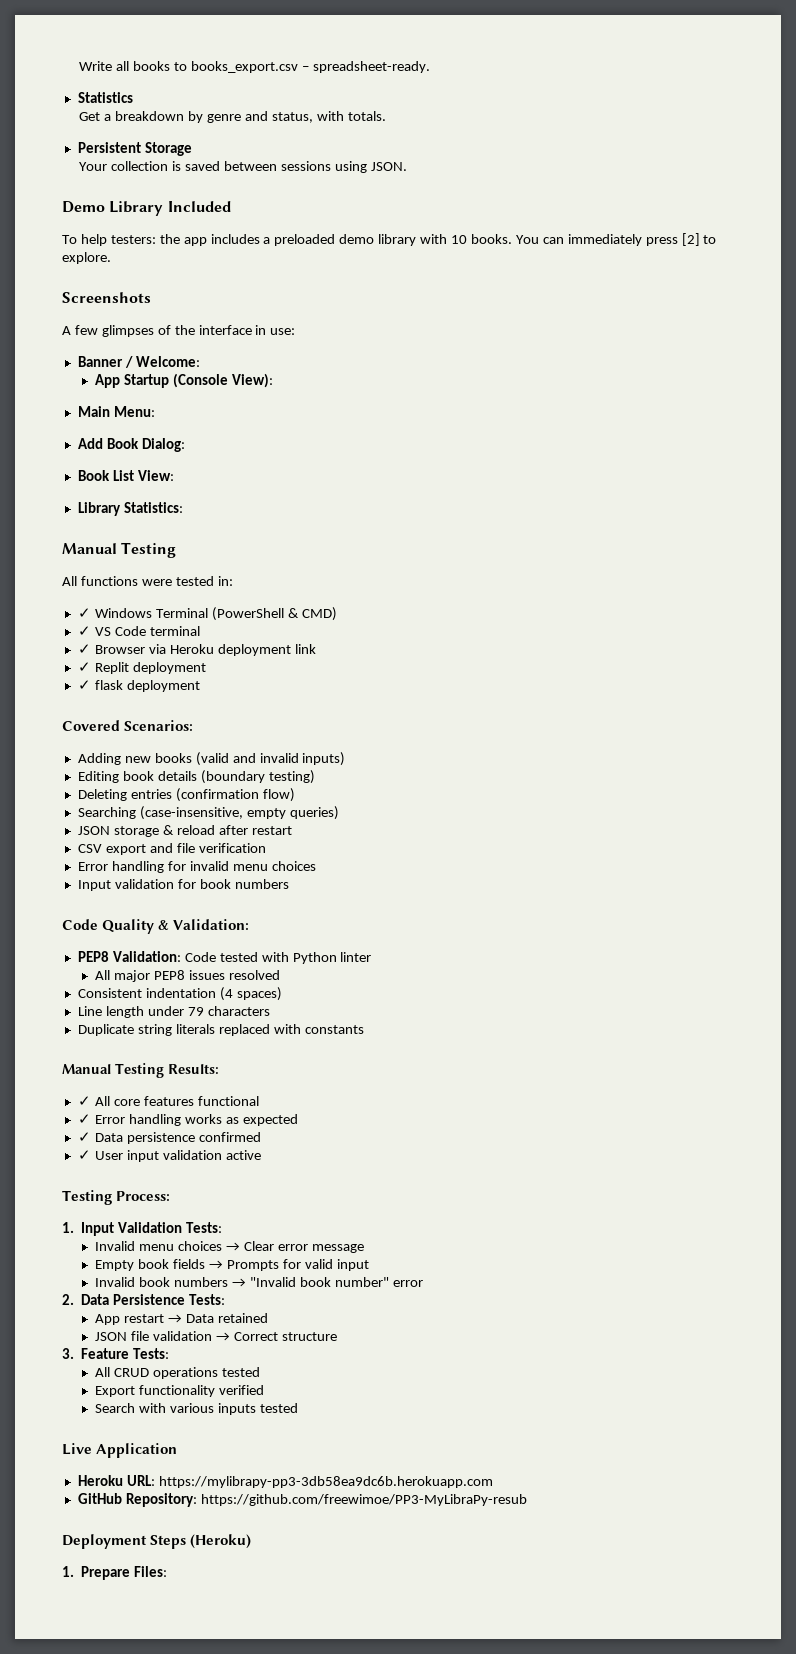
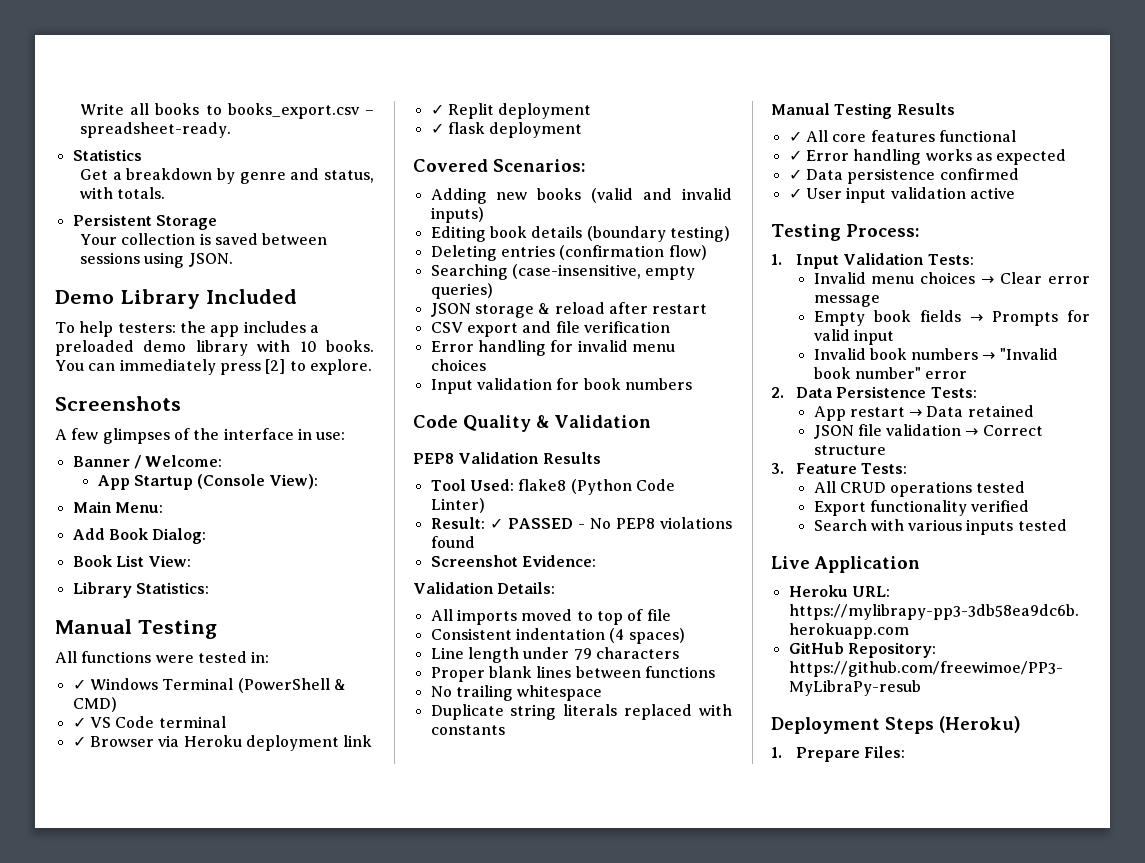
- Code Quality & Validation:
- PEP8 Validation: Code tested with Python linter
- All major PEP8 issues resolved
+ Code Quality & Validation
+ PEP8 Validation Results
+ Tool Used: flake8 (Python Code Linter)
+ Result: ✓ PASSED - No PEP8 violations found
+ Screenshot Evidence:
+ Validation Details:
+ All imports moved to top of file
+ Proper blank lines between functions
+ No trailing whitespace
- Manual Testing Results:
+ Manual Testing Results

